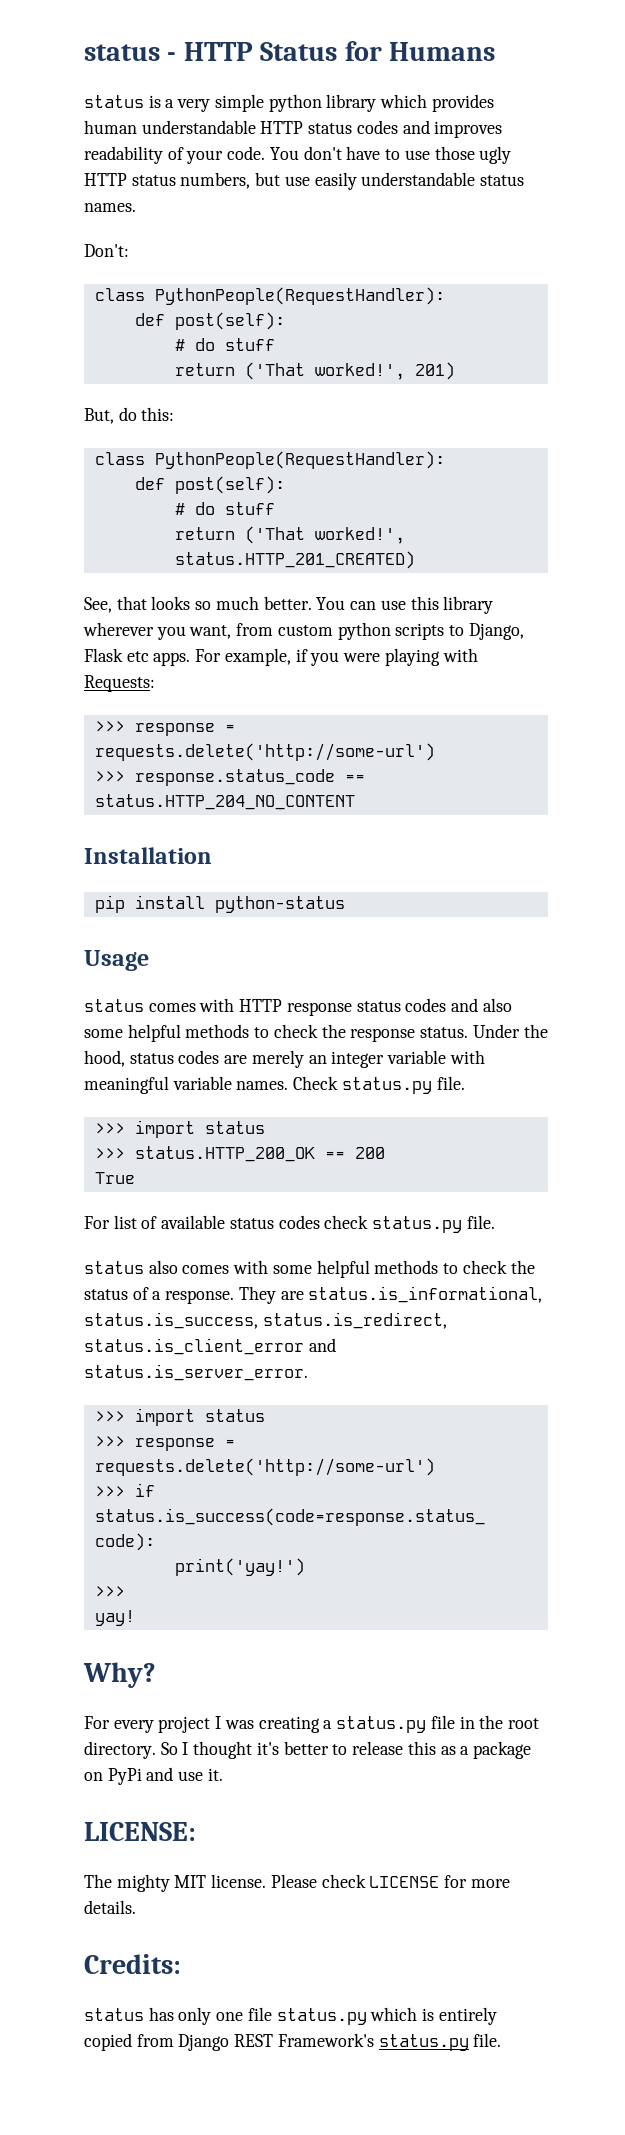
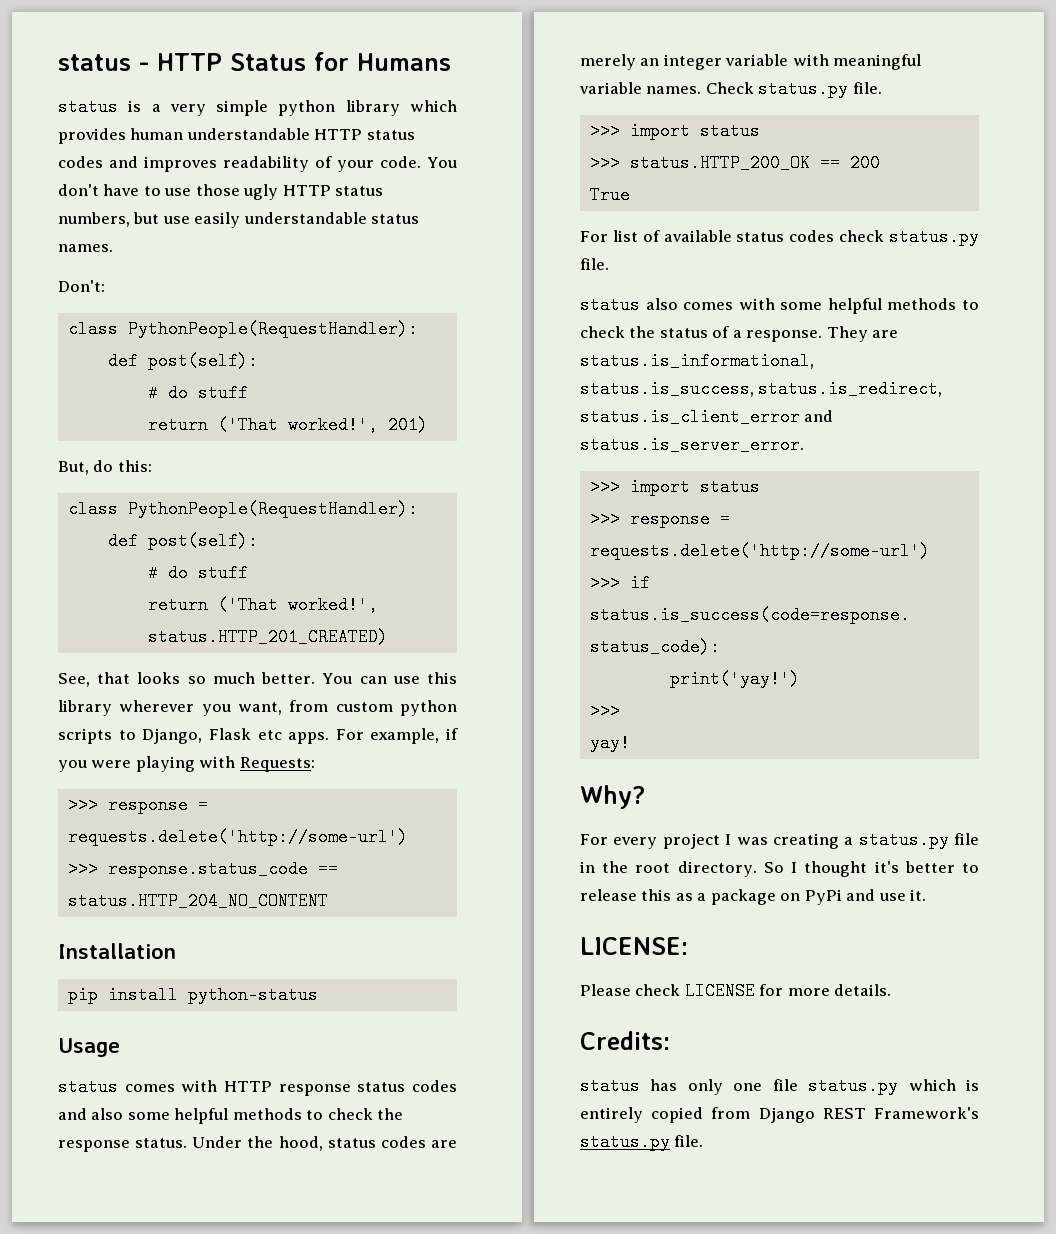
- The mighty MIT license.

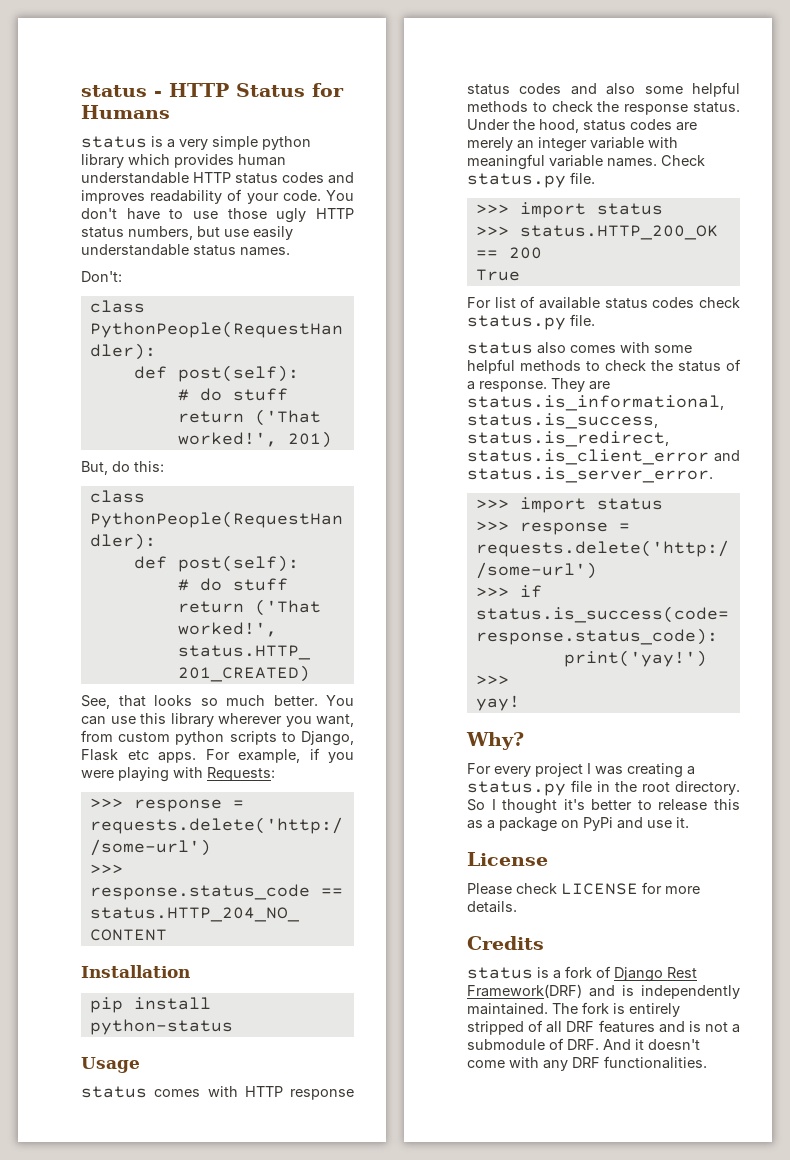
- LICENSE:
+ License
- Credits:
- status has only one file status.py which is entirely copied from Django REST Framework's status.py file.
+ Credits
+ status is a fork of Django Rest Framework(DRF) and is independently maintained. The fork is entirely stripped of all DRF features and is not a submodule of DRF. And it doesn't come with any DRF functionalities.

